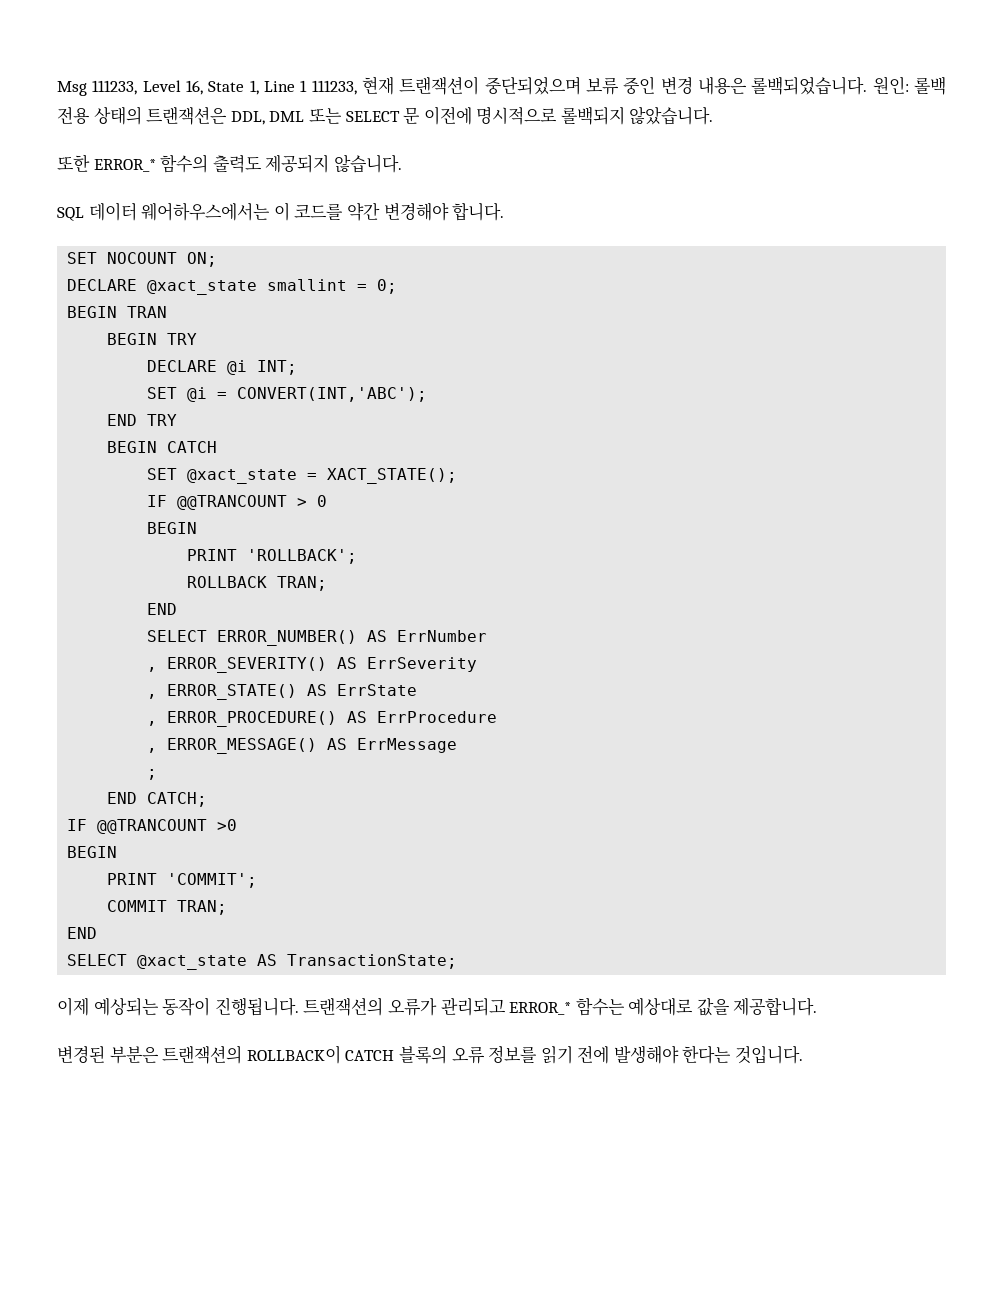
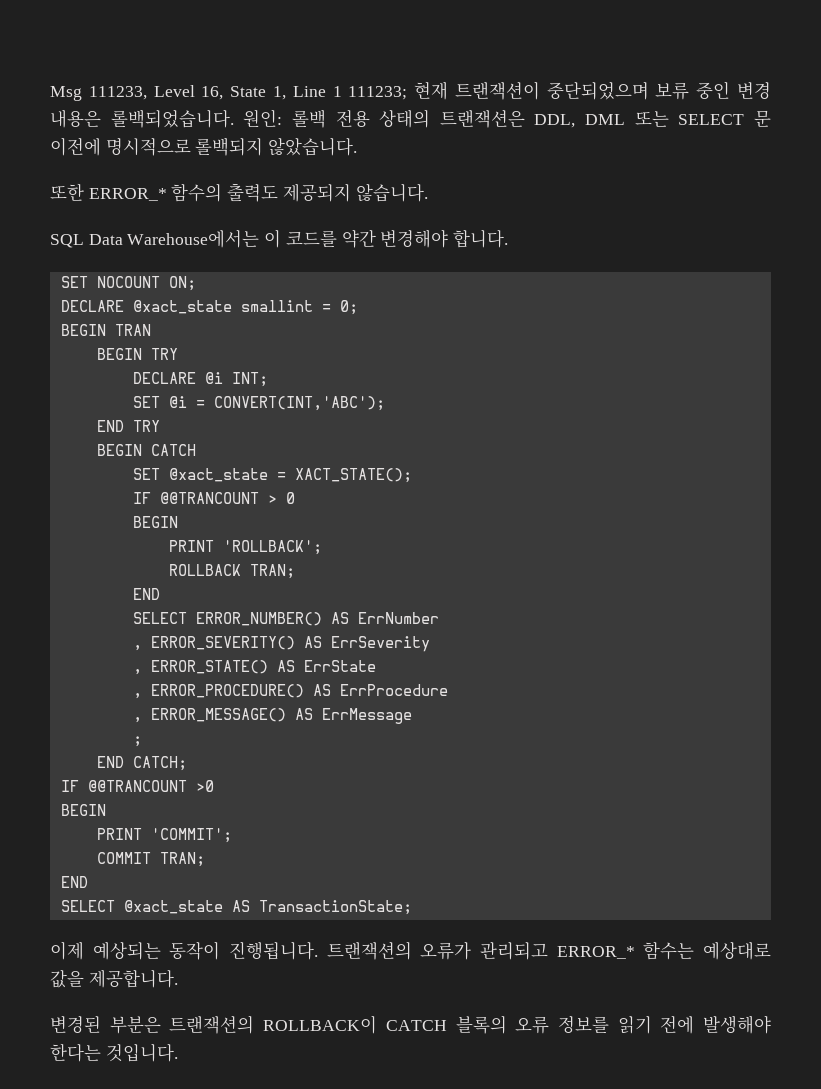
- Msg 111233, Level 16, State 1, Line 1 111233, 현재 트랜잭션이 중단되었으며 보류 중인 변경 내용은 롤백되었습니다.
+ Msg 111233, Level 16, State 1, Line 1 111233; 현재 트랜잭션이 중단되었으며 보류 중인 변경 내용은 롤백되었습니다.
- SQL 데이터 웨어하우스에서는 이 코드를 약간 변경해야 합니다.
+ SQL Data Warehouse에서는 이 코드를 약간 변경해야 합니다.

